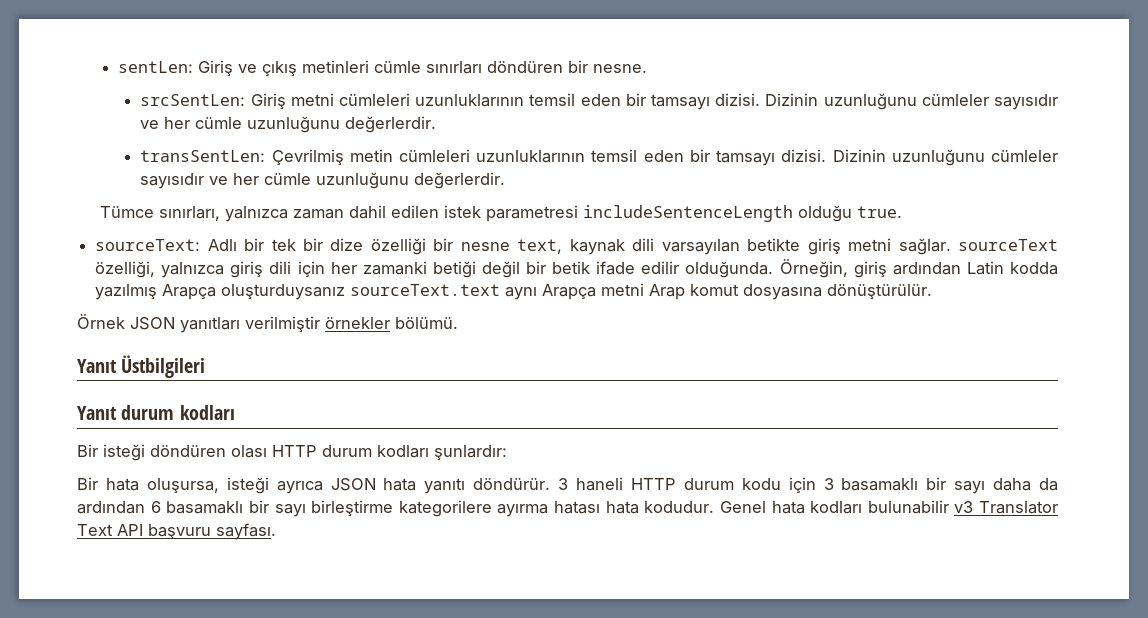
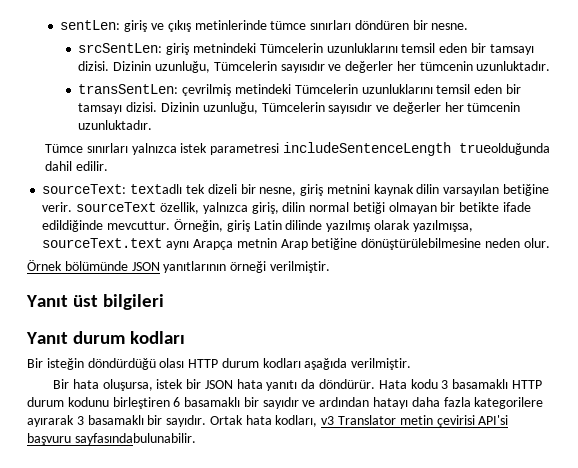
- sentLen: Giriş ve çıkış metinleri cümle sınırları döndüren bir nesne.
+ sentLen: giriş ve çıkış metinlerinde tümce sınırları döndüren bir nesne.
- srcSentLen: Giriş metni cümleleri uzunluklarının temsil eden bir tamsayı dizisi. Dizinin uzunluğunu cümleler sayısıdır ve her cümle uzunluğunu değerlerdir.
- transSentLen: Çevrilmiş metin cümleleri uzunluklarının temsil eden bir tamsayı dizisi. Dizinin uzunluğunu cümleler sayısıdır ve her cümle uzunluğunu değerlerdir.
- Tümce sınırları, yalnızca zaman dahil edilen istek parametresi includeSentenceLength olduğu true.
- sourceText: Adlı bir tek bir dize özelliği bir nesne text, kaynak dili varsayılan betikte giriş metni sağlar. sourceText özelliği, yalnızca giriş dili için her zamanki betiği değil bir betik ifade edilir olduğunda. Örneğin, giriş ardından Latin kodda yazılmış Arapça oluşturduysanız sourceText.text aynı Arapça metni Arap komut dosyasına dönüştürülür.
- Örnek JSON yanıtları verilmiştir örnekler bölümü.
- Yanıt Üstbilgileri
+ srcSentLen: giriş metnindeki Tümcelerin uzunluklarını temsil eden bir tamsayı dizisi. Dizinin uzunluğu, Tümcelerin sayısıdır ve değerler her tümcenin uzunluktadır.
+ transSentLen: çevrilmiş metindeki Tümcelerin uzunluklarını temsil eden bir tamsayı dizisi. Dizinin uzunluğu, Tümcelerin sayısıdır ve değerler her tümcenin uzunluktadır.
+ Tümce sınırları yalnızca istek parametresi includeSentenceLength trueolduğunda dahil edilir.
+ sourceText: textadlı tek dizeli bir nesne, giriş metnini kaynak dilin varsayılan betiğine verir. sourceText özellik, yalnızca giriş, dilin normal betiği olmayan bir betikte ifade edildiğinde mevcuttur. Örneğin, giriş Latin dilinde yazılmış olarak yazılmışsa, sourceText.text aynı Arapça metnin Arap betiğine dönüştürülebilmesine neden olur.
+ Örnek bölümünde JSON yanıtlarının örneği verilmiştir.
+ Yanıt üst bilgileri
- Bir isteği döndüren olası HTTP durum kodları şunlardır:
+ Bir isteğin döndürdüğü olası HTTP durum kodları aşağıda verilmiştir.
- Bir hata oluşursa, isteği ayrıca JSON hata yanıtı döndürür. 3 haneli HTTP durum kodu için 3 basamaklı bir sayı daha da ardından 6 basamaklı bir sayı birleştirme kategorilere ayırma hatası hata kodudur. Genel hata kodları bulunabilir v3 Translator Text API başvuru sayfası.
+ Bir hata oluşursa, istek bir JSON hata yanıtı da döndürür. Hata kodu 3 basamaklı HTTP durum kodunu birleştiren 6 basamaklı bir sayıdır ve ardından hatayı daha fazla kategorilere ayırarak 3 basamaklı bir sayıdır. Ortak hata kodları, v3 Translator metin çevirisi API'si başvuru sayfasındabulunabilir.

